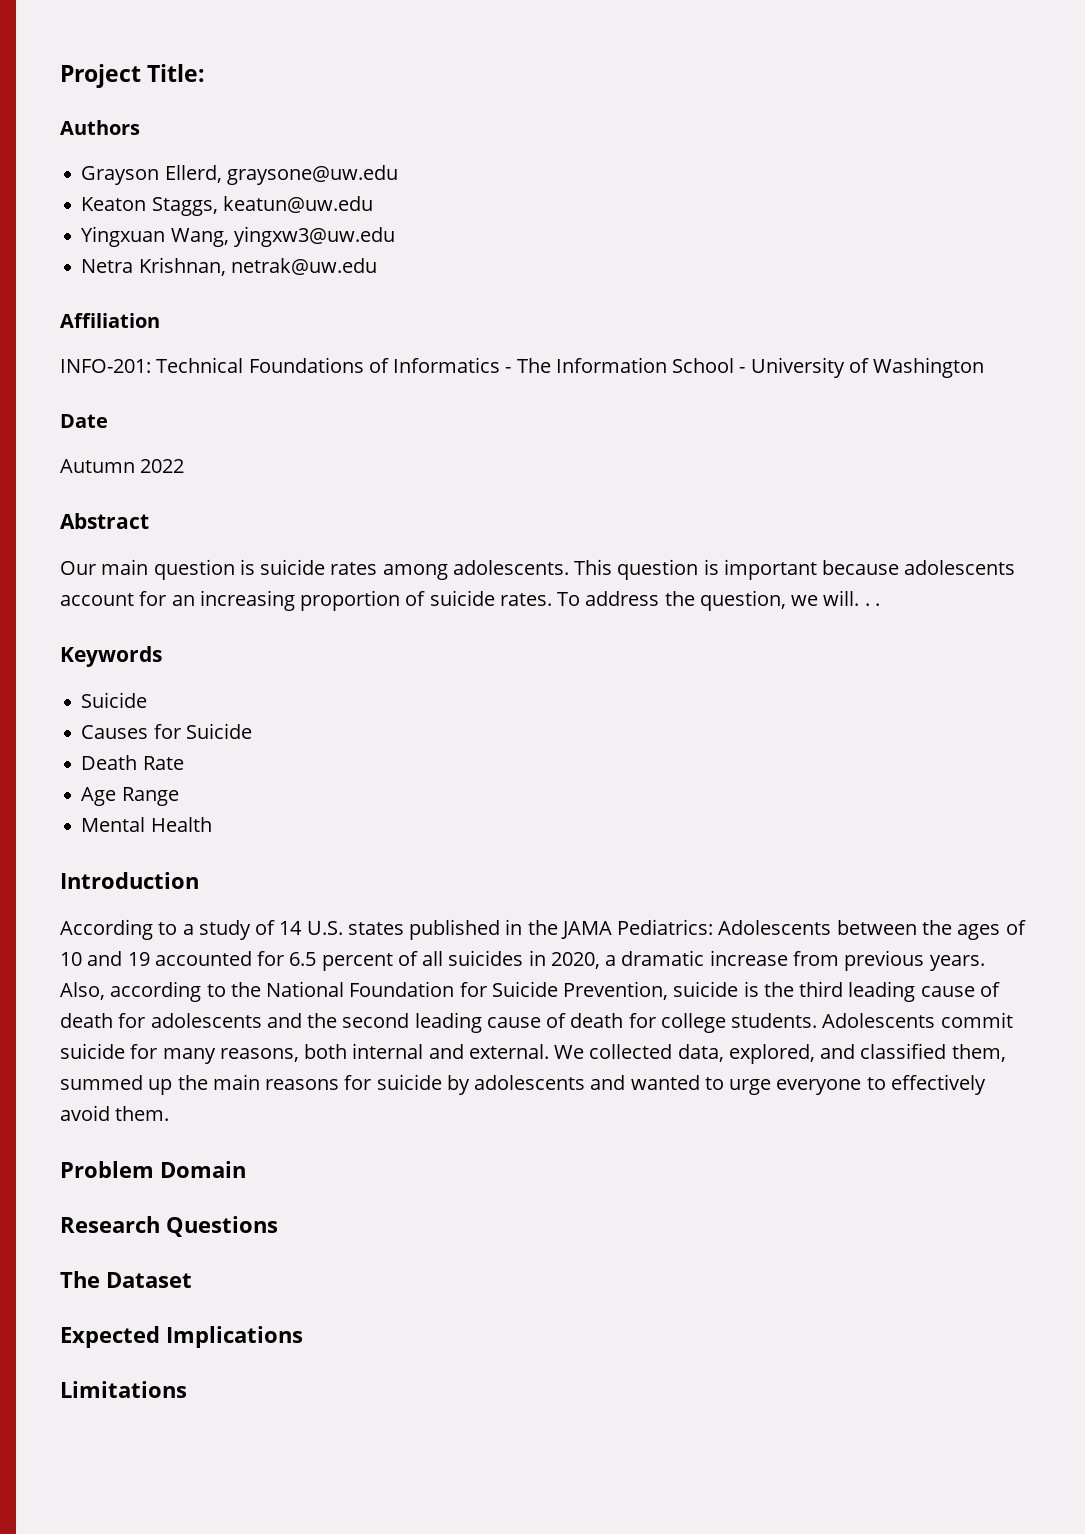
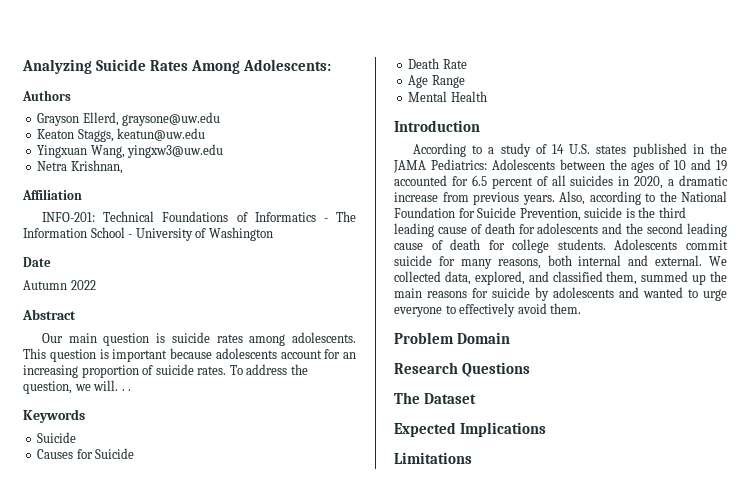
- Project Title:
+ Analyzing Suicide Rates Among Adolescents:
- Netra Krishnan, netrak@uw.edu
+ Netra Krishnan,

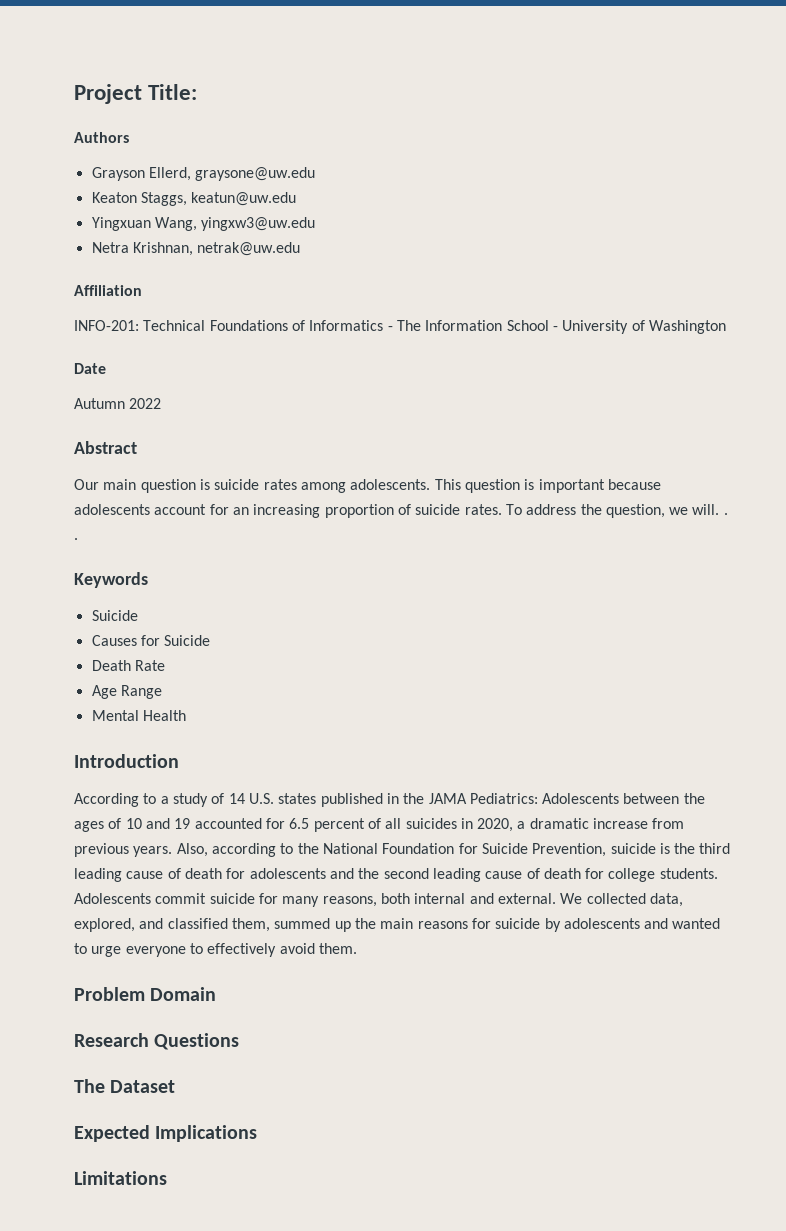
- Analyzing Suicide Rates Among Adolescents:
+ Project Title:
- Netra Krishnan,
+ Netra Krishnan, netrak@uw.edu

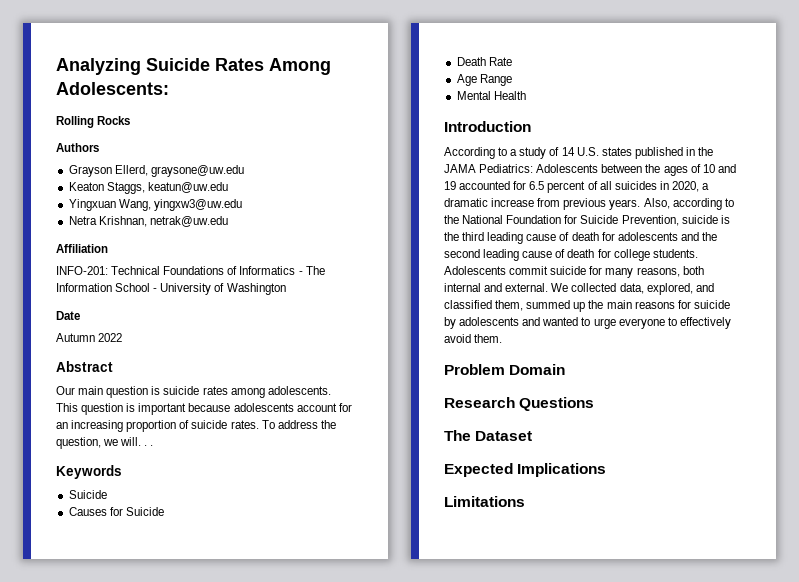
- Project Title:
+ Analyzing Suicide Rates Among Adolescents:
+ Rolling Rocks

